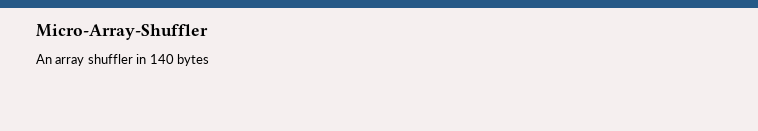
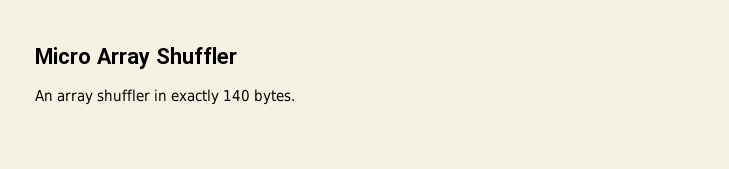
- Micro-Array-Shuffler
+ Micro Array Shuffler
- An array shuffler in 140 bytes
+ An array shuffler in exactly 140 bytes.

